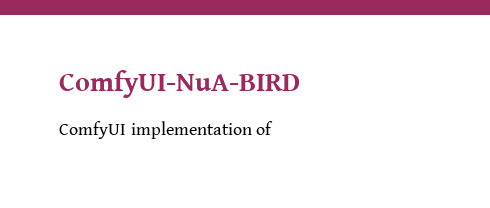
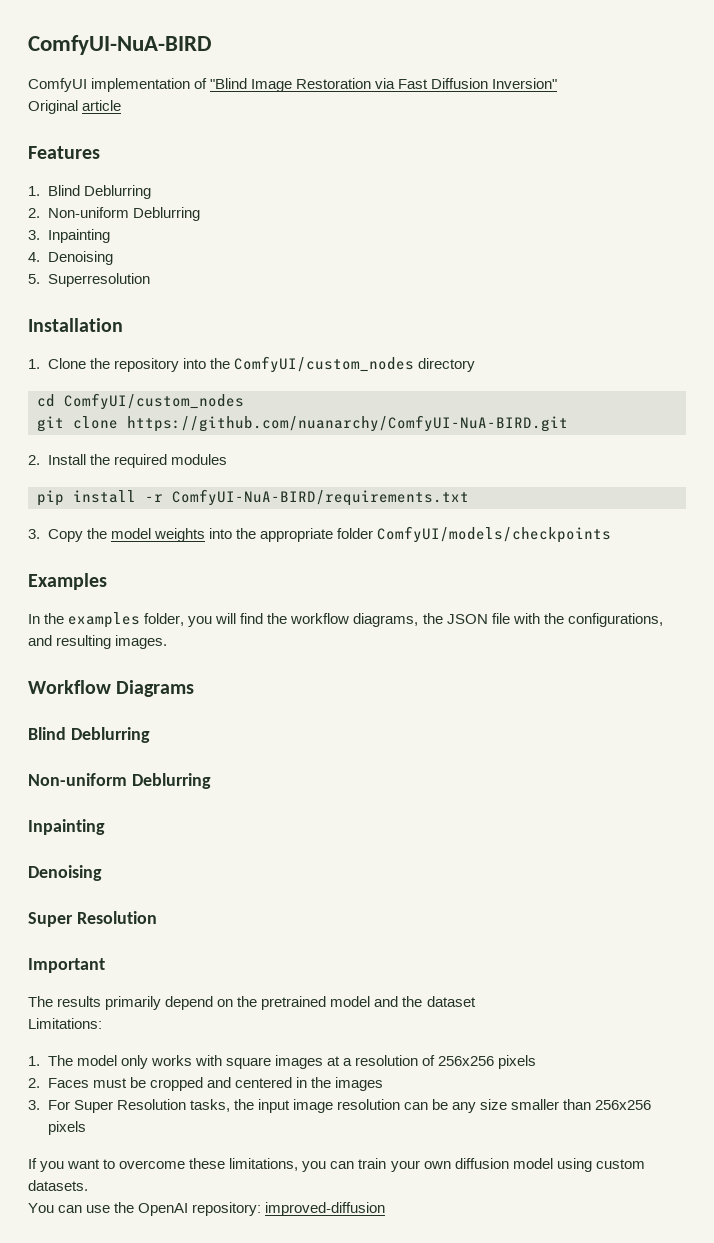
- ComfyUI implementation of
+ ComfyUI implementation of "Blind Image Restoration via Fast Diffusion Inversion"
+ Original article
+ Features
+ 1. Blind Deblurring
+ 2. Non-uniform Deblurring
+ 3. Inpainting
+ 4. Denoising
+ 5. Superresolution
+ Installation
+ 1. Clone the repository into the ComfyUI/custom_nodes directory
+ cd ComfyUI/custom_nodes
+ git clone https://github.com/nuanarchy/ComfyUI-NuA-BIRD.git
+ 2. Install the required modules
+ pip install -r ComfyUI-NuA-BIRD/requirements.txt
+ 3. Copy the model weights into the appropriate folder ComfyUI/models/checkpoints
+ Examples
+ In the examples folder, you will find the workflow diagrams, the JSON file with the configurations, and resulting images.
+ Workflow Diagrams
+ Blind Deblurring
+ Non-uniform Deblurring
+ Inpainting
+ Denoising
+ Super Resolution
+ Important
+ The results primarily depend on the pretrained model and the dataset
+ Limitations:
+ 1. The model only works with square images at a resolution of 256x256 pixels
+ 2. Faces must be cropped and centered in the images
+ 3. For Super Resolution tasks, the input image resolution can be any size smaller than 256x256 pixels
+ If you want to overcome these limitations, you can train your own diffusion model using custom datasets.
+ You can use the OpenAI repository: improved-diffusion

